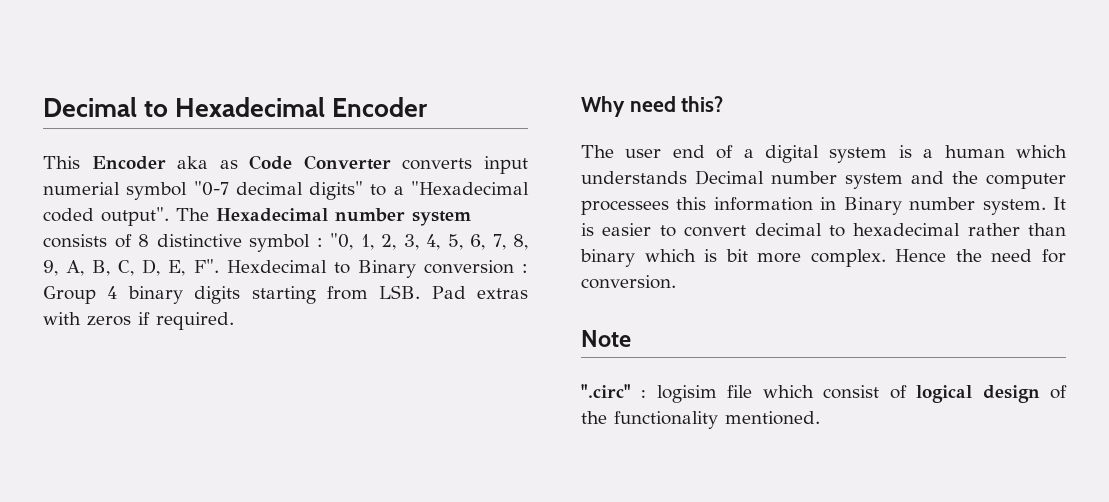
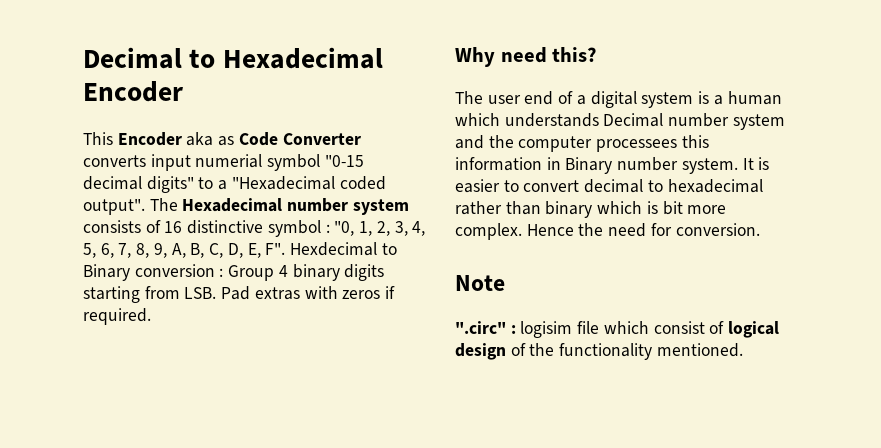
- This Encoder aka as Code Converter converts input numerial symbol "0-7 decimal digits" to a "Hexadecimal coded output".
+ This Encoder aka as Code Converter converts input numerial symbol "0-15 decimal digits" to a "Hexadecimal coded output".
- The Hexadecimal number system consists of 8 distinctive symbol : "0, 1, 2, 3, 4, 5, 6, 7, 8, 9, A, B, C, D, E, F". Hexdecimal to Binary conversion : Group 4 binary digits starting from LSB. Pad extras with zeros if required.
+ The Hexadecimal number system consists of 16 distinctive symbol : "0, 1, 2, 3, 4, 5, 6, 7, 8, 9, A, B, C, D, E, F". Hexdecimal to Binary conversion : Group 4 binary digits starting from LSB. Pad extras with zeros if required.

